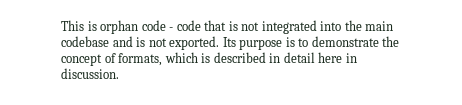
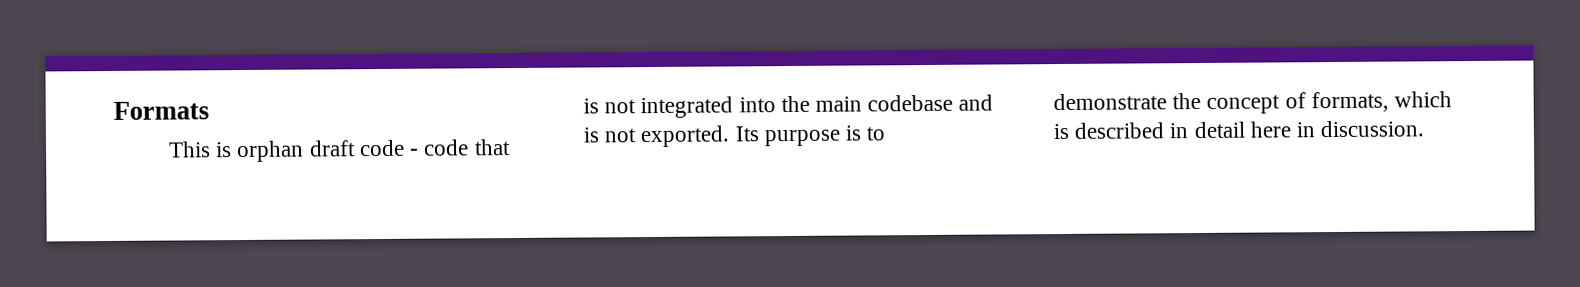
+ Formats
- This is orphan code - code that is not integrated into the main codebase and is not exported.
+ This is orphan draft code - code that is not integrated into the main codebase and is not exported.

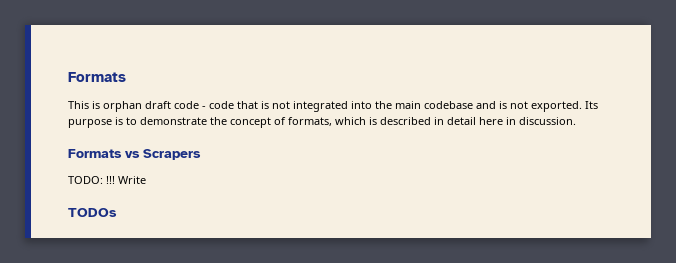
+ Formats vs Scrapers
+ TODO: !!! Write
+ TODOs

